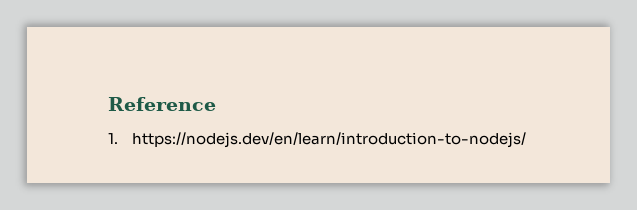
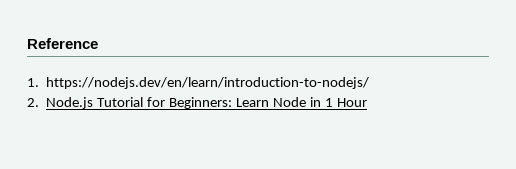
+ 2. Node.js Tutorial for Beginners: Learn Node in 1 Hour

